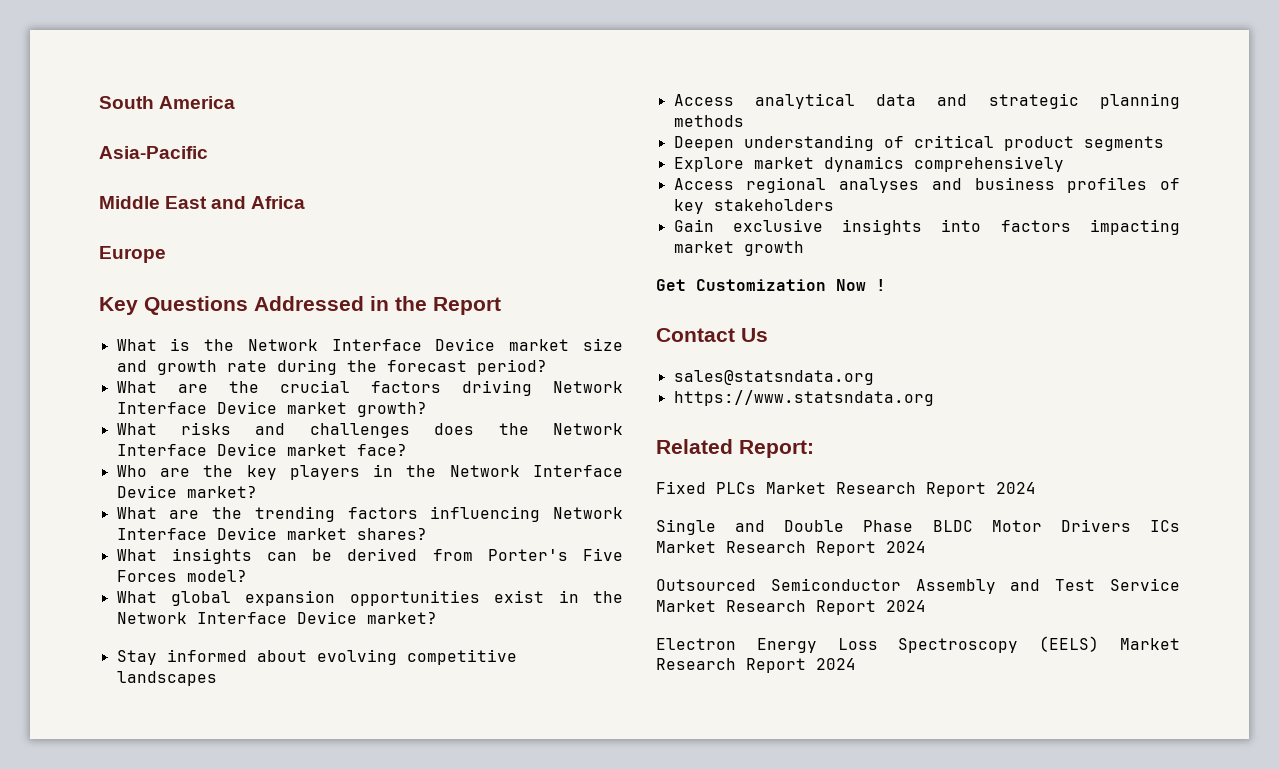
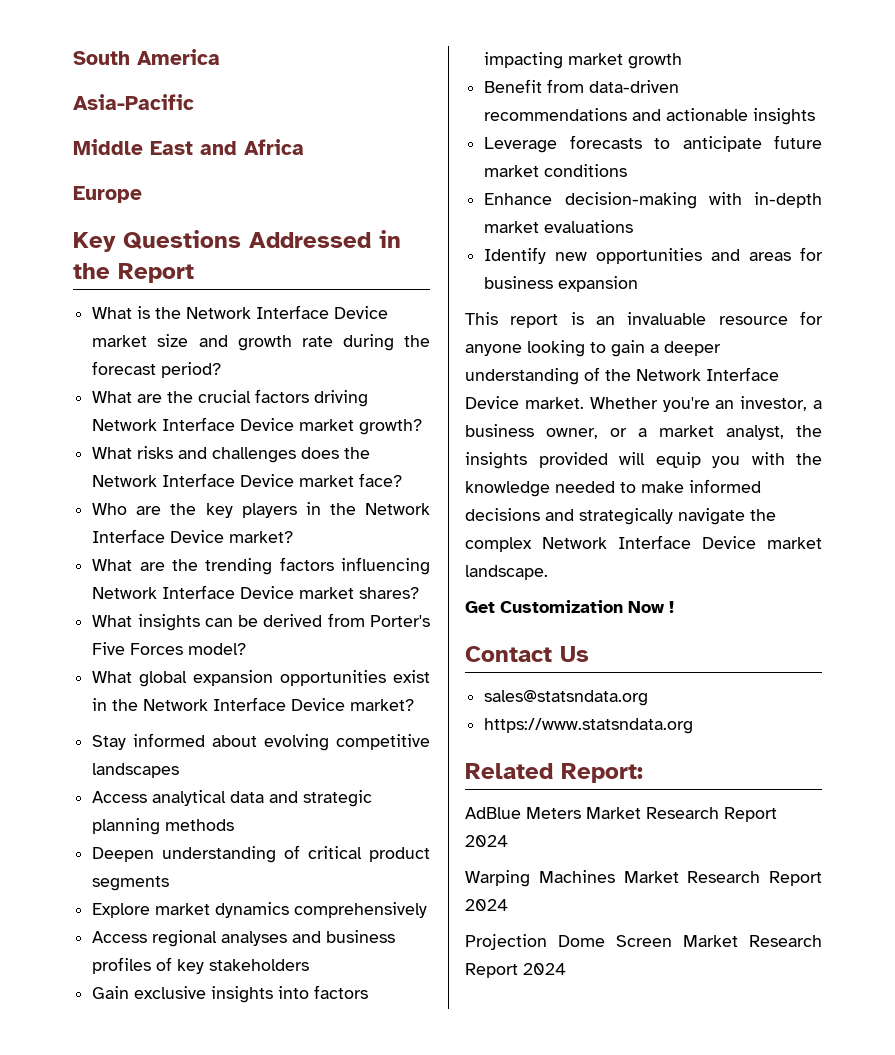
+ Benefit from data-driven recommendations and actionable insights
+ Leverage forecasts to anticipate future market conditions
+ Enhance decision-making with in-depth market evaluations
+ Identify new opportunities and areas for business expansion
+ This report is an invaluable resource for anyone looking to gain a deeper understanding of the Network Interface Device market. Whether you're an investor, a business owner, or a market analyst, the insights provided will equip you with the knowledge needed to make informed decisions and strategically navigate the complex Network Interface Device market landscape.
- Fixed PLCs Market Research Report 2024
- Single and Double Phase BLDC Motor Drivers ICs Market Research Report 2024
- Outsourced Semiconductor Assembly and Test Service Market Research Report 2024
- Electron Energy Loss Spectroscopy (EELS) Market Research Report 2024
+ AdBlue Meters Market Research Report 2024
+ Warping Machines Market Research Report 2024
+ Projection Dome Screen Market Research Report 2024

